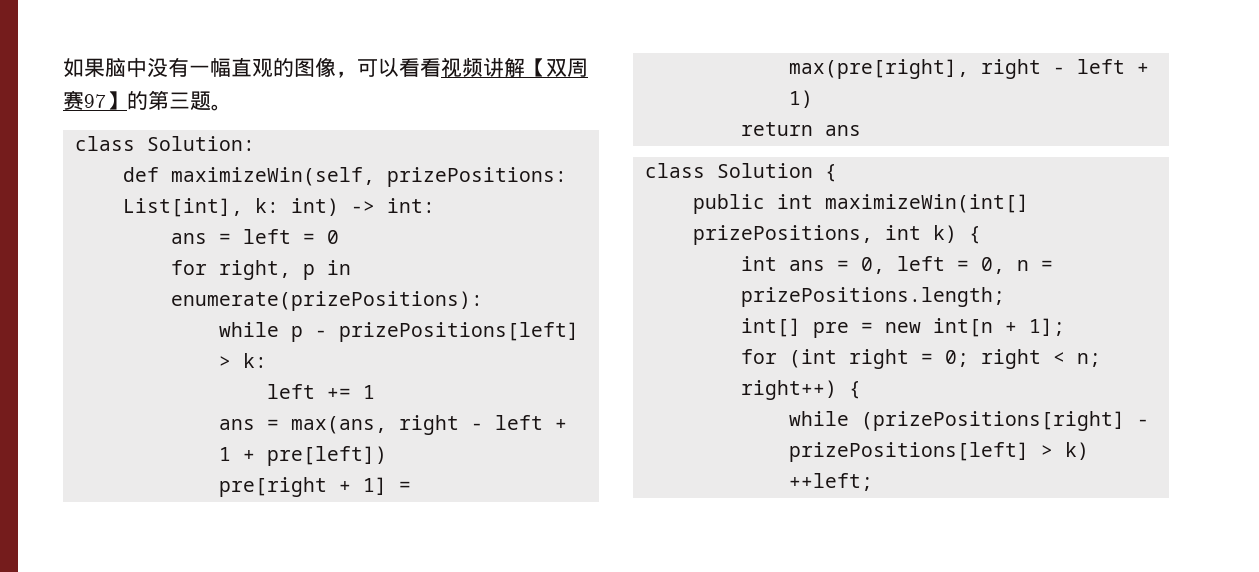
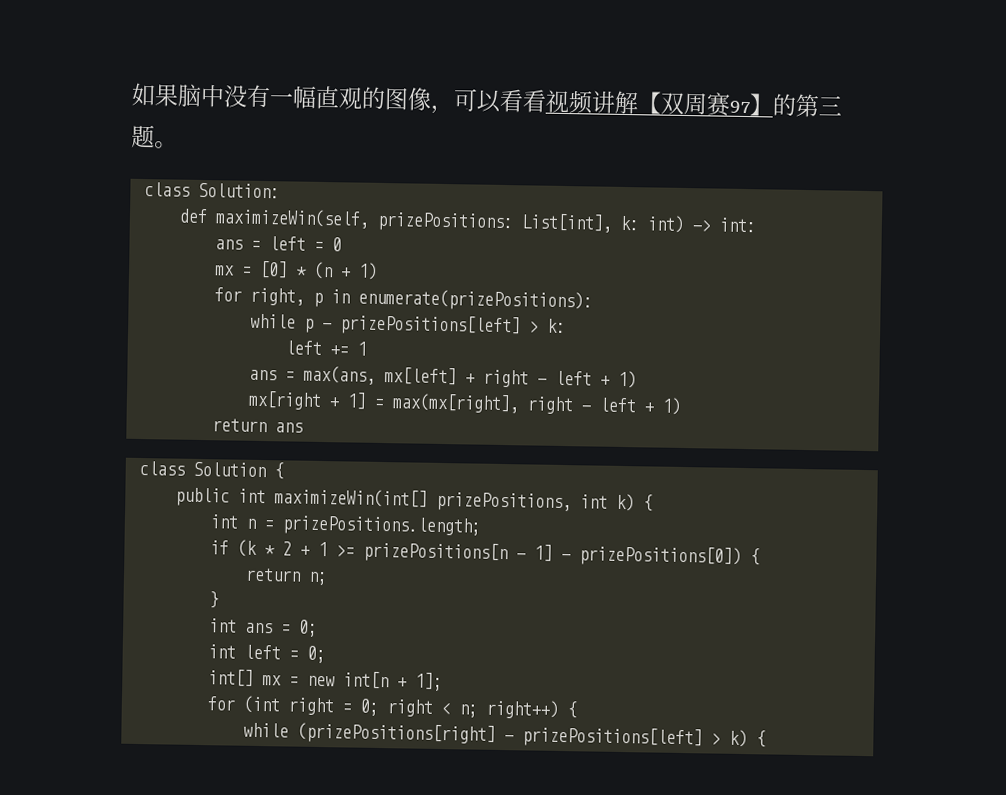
+ mx = [0] * (n + 1)
- ans = max(ans, right - left + 1 + pre[left])
- pre[right + 1] = max(pre[right], right - left + 1)
+ ans = max(ans, mx[left] + right - left + 1)
+ mx[right + 1] = max(mx[right], right - left + 1)
- int ans = 0, left = 0, n = prizePositions.length;
+ int n = prizePositions.length;
+ if (k * 2 + 1 >= prizePositions[n - 1] - prizePositions[0]) {
+ return n;
+ }
+ int ans = 0;
+ int left = 0;
- int[] pre = new int[n + 1];
+ int[] mx = new int[n + 1];
- while (prizePositions[right] - prizePositions[left] > k) ++left;
+ while (prizePositions[right] - prizePositions[left] > k) {

